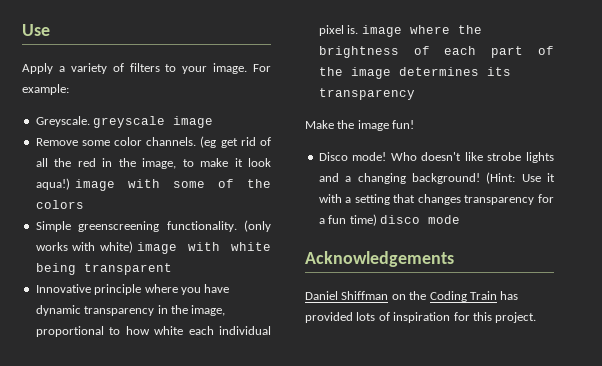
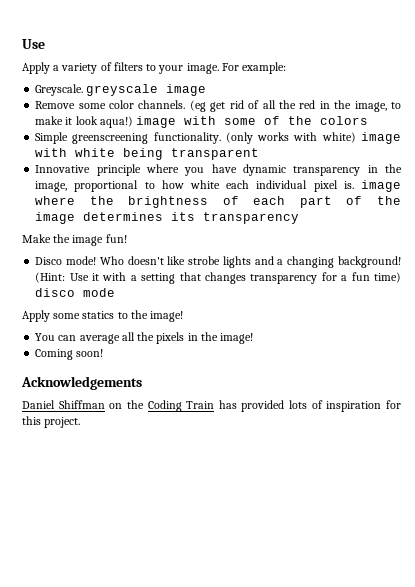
+ Apply some statics to the image!
+ You can average all the pixels in the image!
+ Coming soon!

